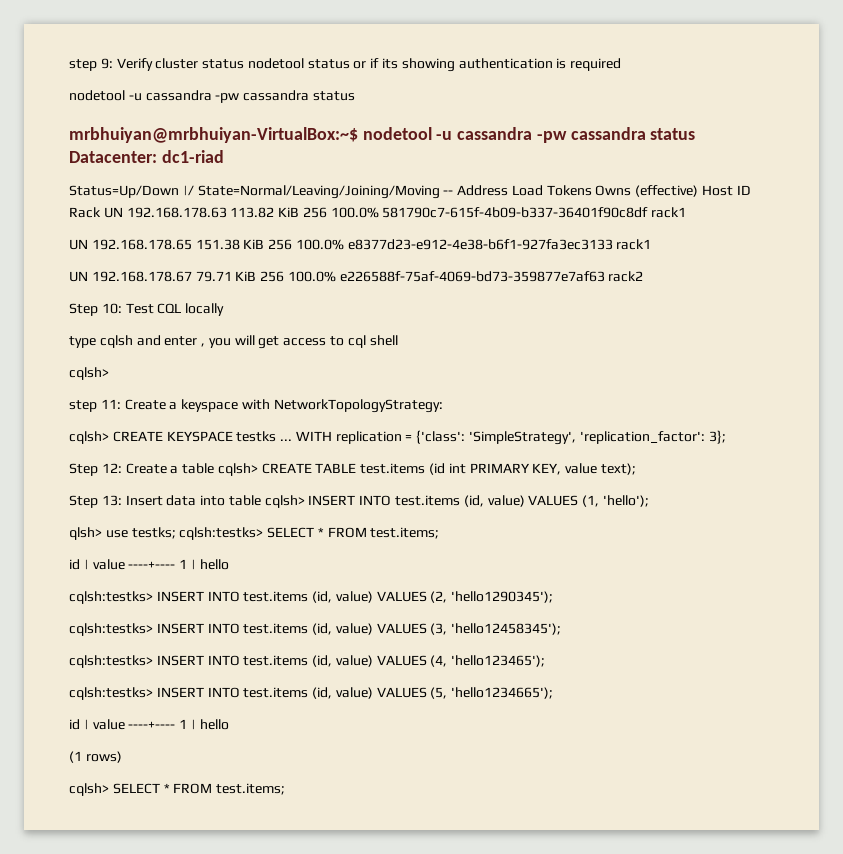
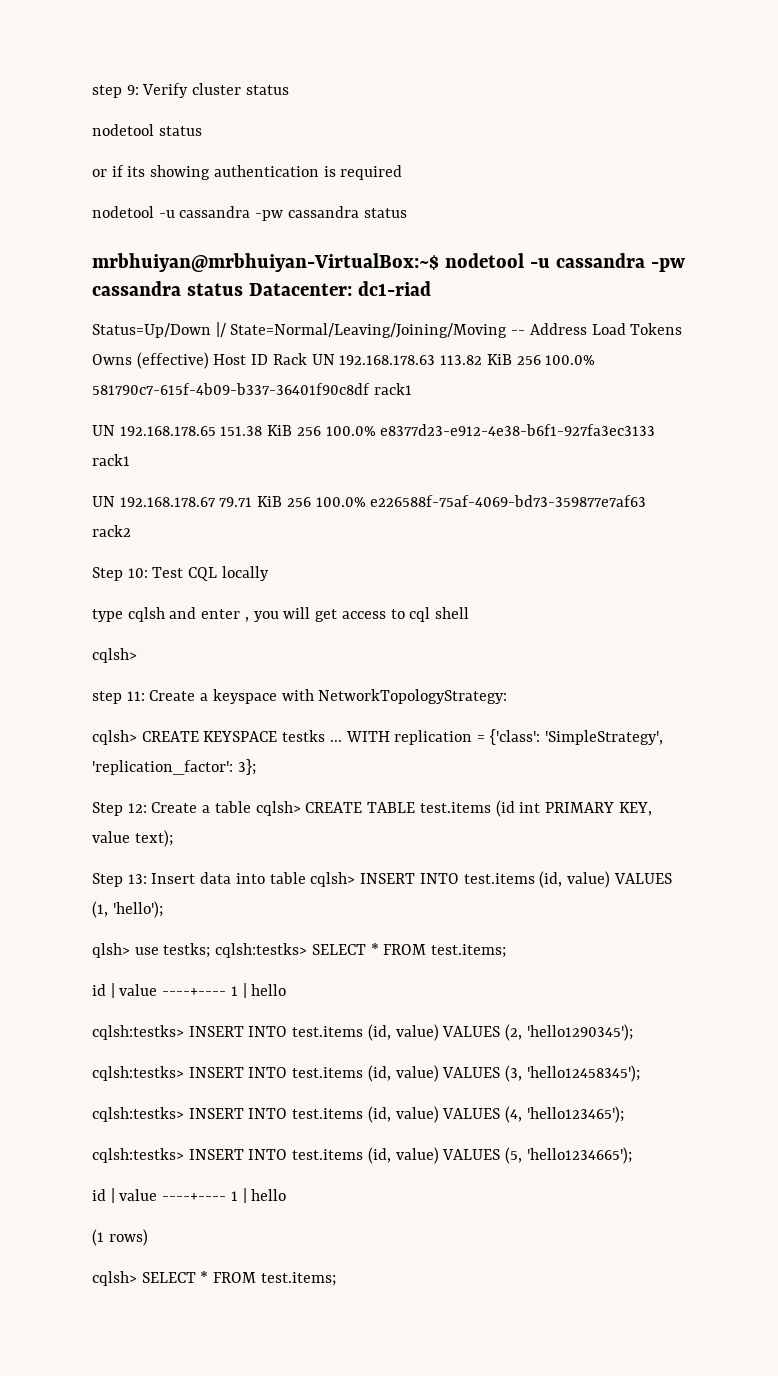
- step 9: Verify cluster status nodetool status or if its showing authentication is required
+ step 9: Verify cluster status
+ nodetool status
+ or if its showing authentication is required

